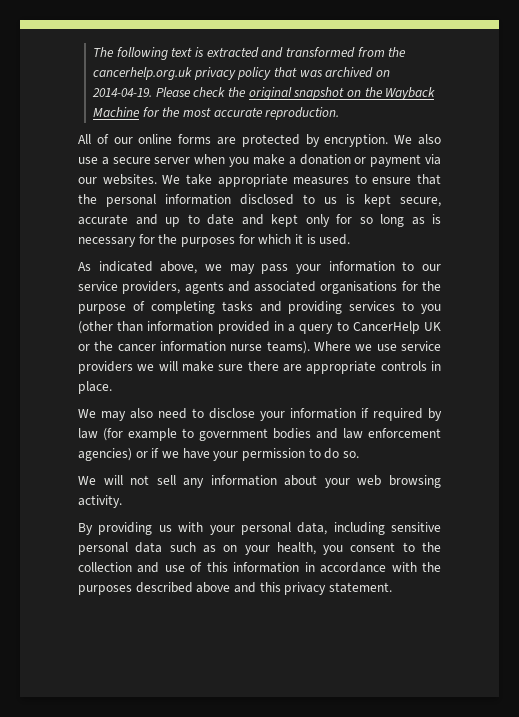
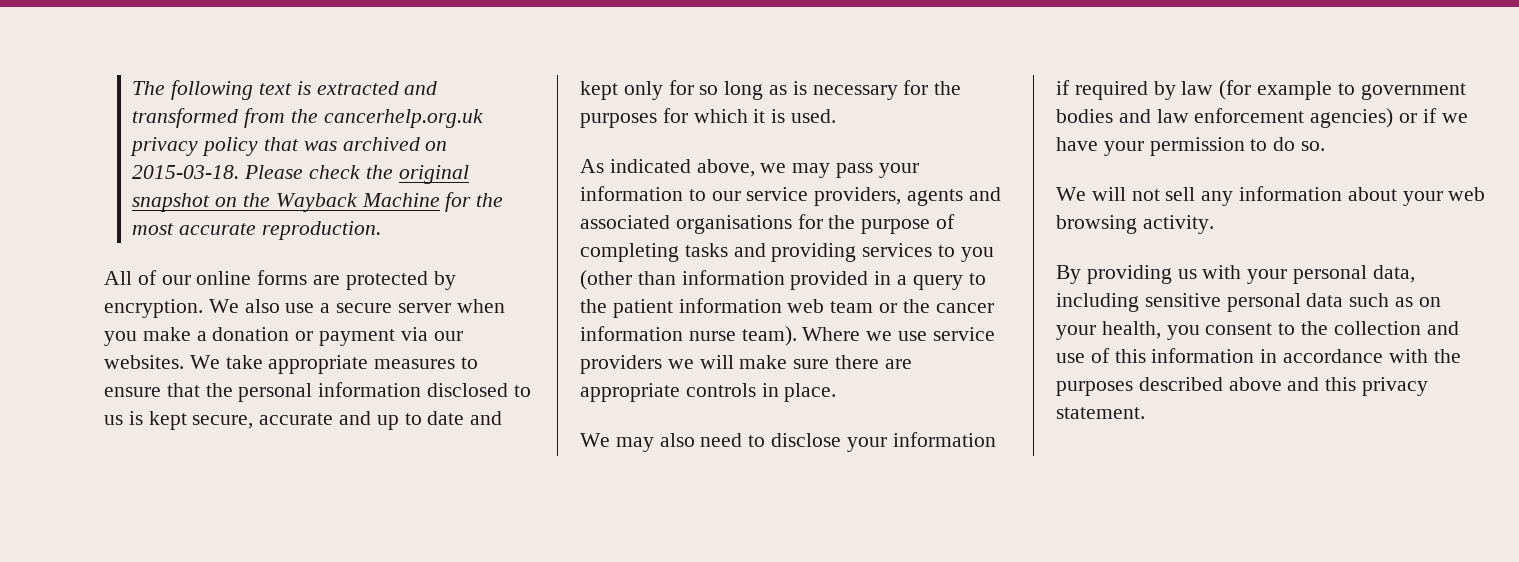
- The following text is extracted and transformed from the cancerhelp.org.uk privacy policy that was archived on 2014-04-19.
+ The following text is extracted and transformed from the cancerhelp.org.uk privacy policy that was archived on 2015-03-18.
- As indicated above, we may pass your information to our service providers, agents and associated organisations for the purpose of completing tasks and providing services to you (other than information provided in a query to CancerHelp UK or the cancer information nurse teams).
+ As indicated above, we may pass your information to our service providers, agents and associated organisations for the purpose of completing tasks and providing services to you (other than information provided in a query to the patient information web team or the cancer information nurse team).

